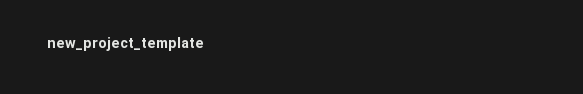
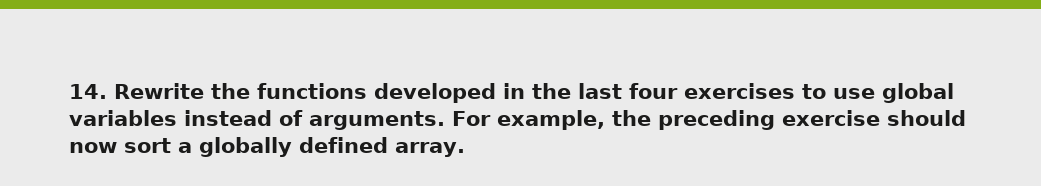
- new_project_template
+ 14. Rewrite the functions developed in the last four exercises to use global variables instead of arguments. For example, the preceding exercise should now sort a globally defined array.

